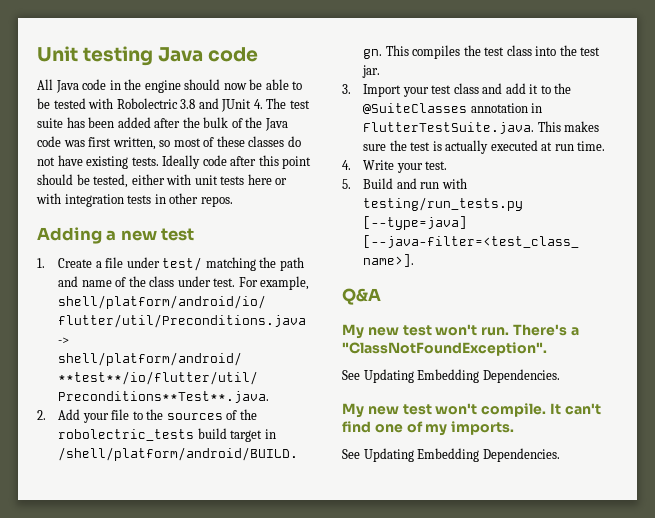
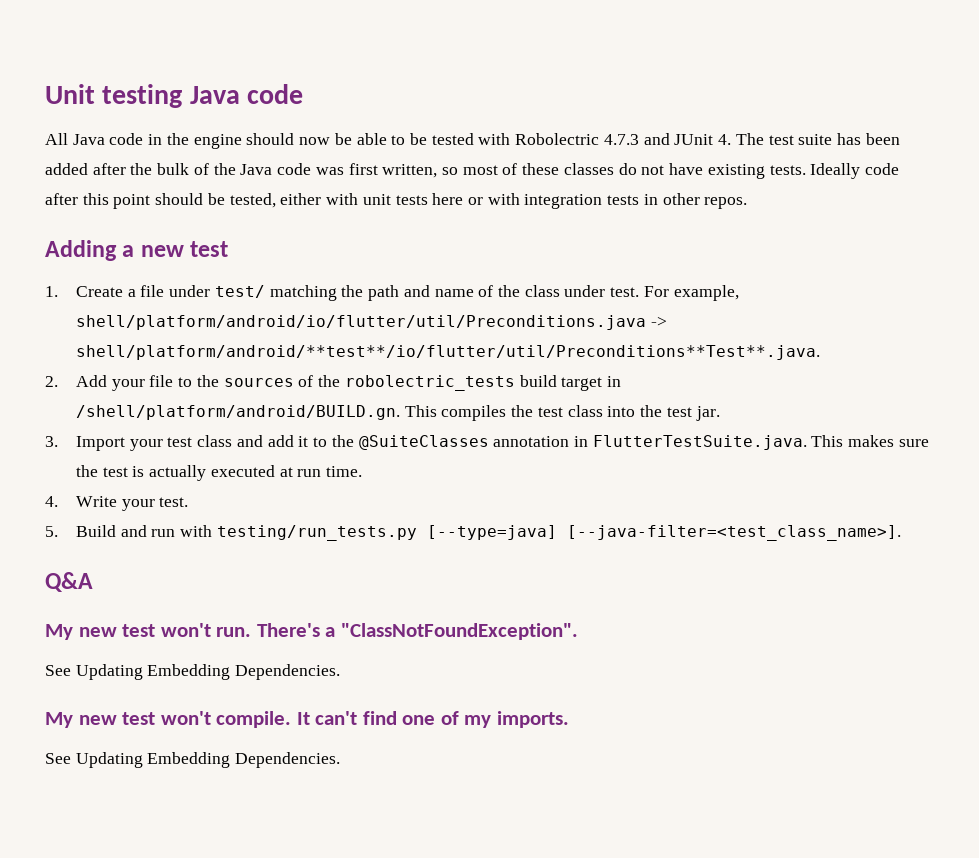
- All Java code in the engine should now be able to be tested with Robolectric 3.8 and JUnit 4. The test suite has been added after the bulk of the Java code was first written, so most of these classes do not have existing tests.
+ All Java code in the engine should now be able to be tested with Robolectric 4.7.3 and JUnit 4. The test suite has been added after the bulk of the Java code was first written, so most of these classes do not have existing tests.

